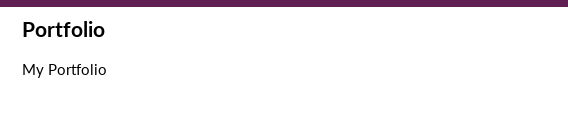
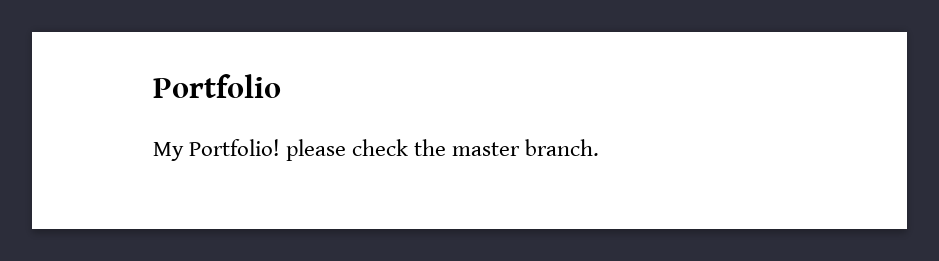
- My Portfolio
+ My Portfolio! please check the master branch.

